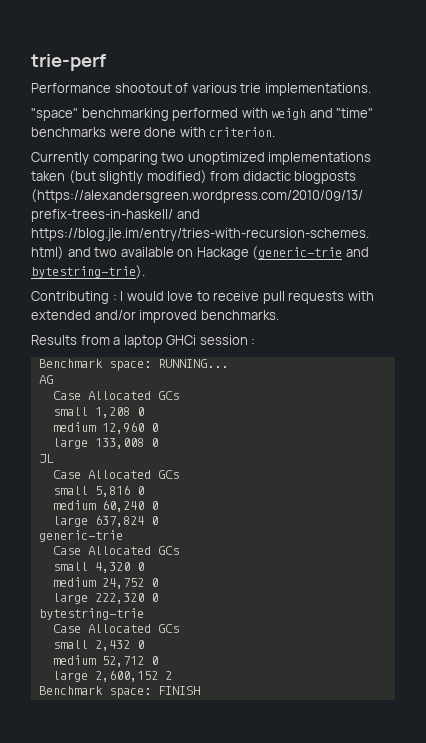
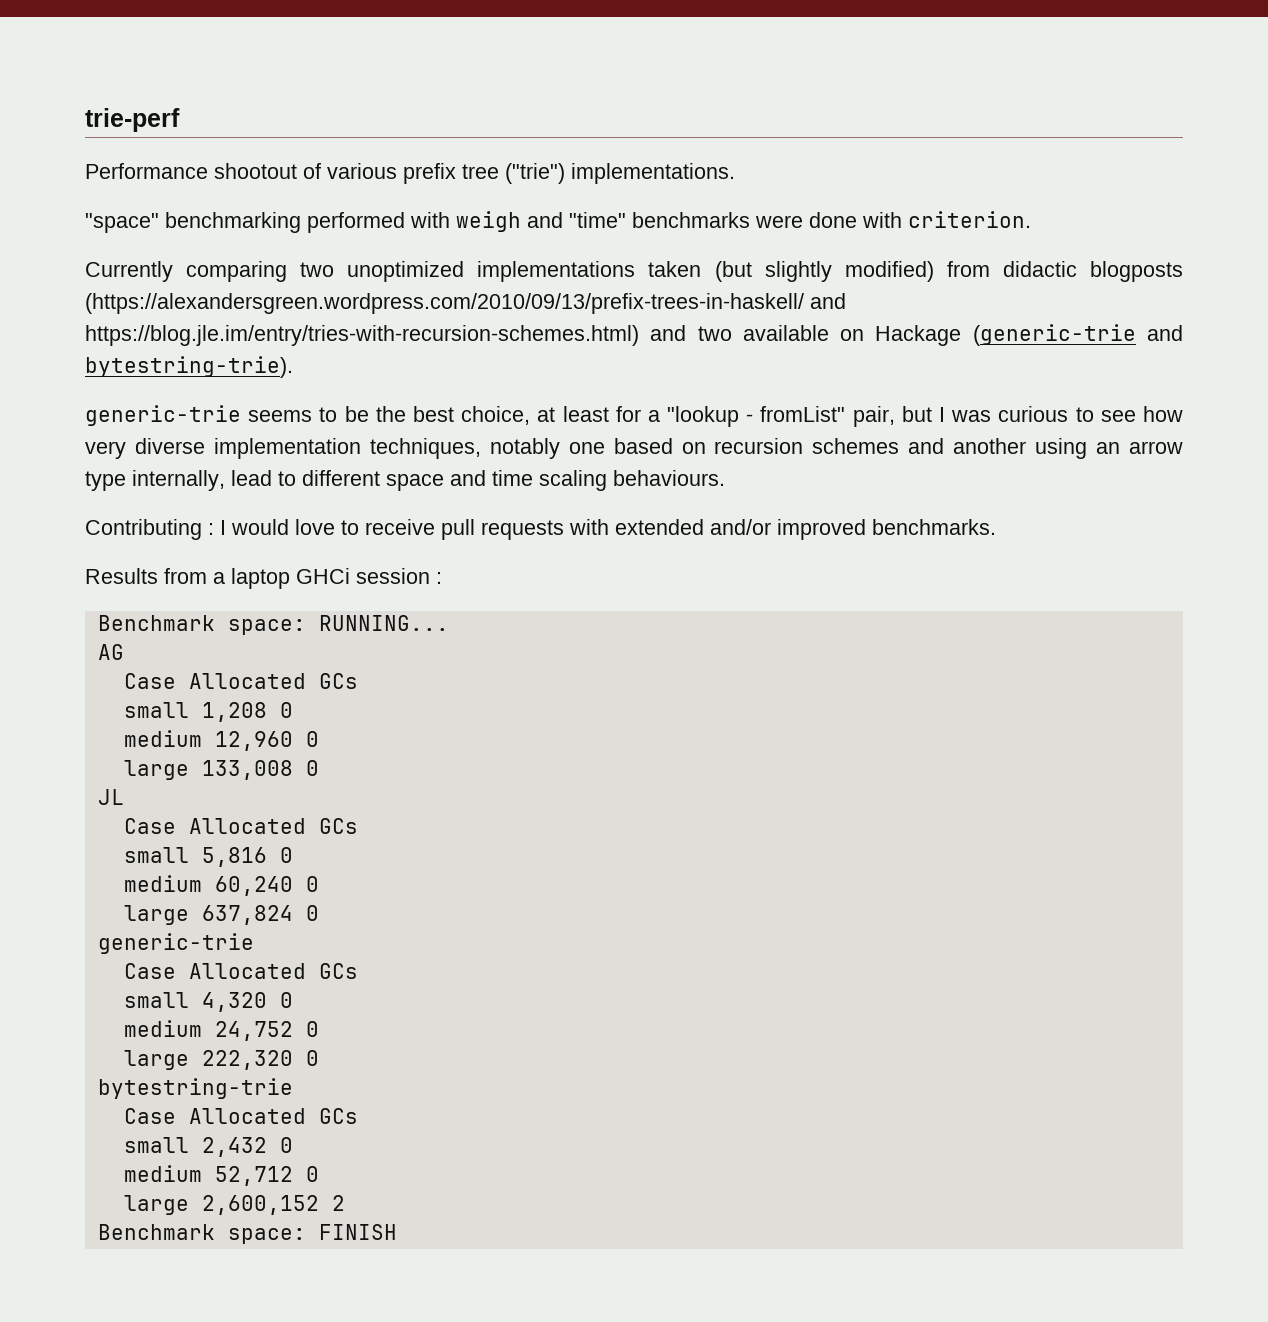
- Performance shootout of various trie implementations.
+ Performance shootout of various prefix tree ("trie") implementations.
+ generic-trie seems to be the best choice, at least for a "lookup - fromList" pair, but I was curious to see how very diverse implementation techniques, notably one based on recursion schemes and another using an arrow type internally, lead to different space and time scaling behaviours.

